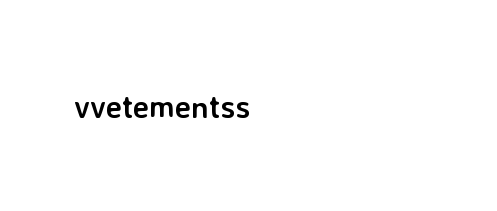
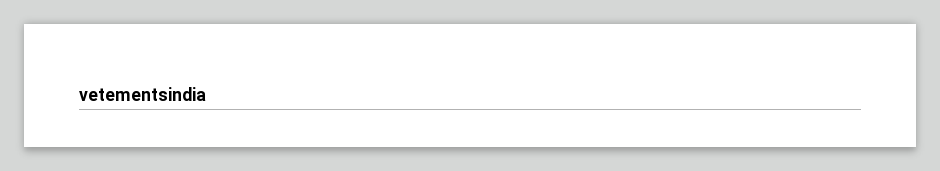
- vvetementss
+ vetementsindia

